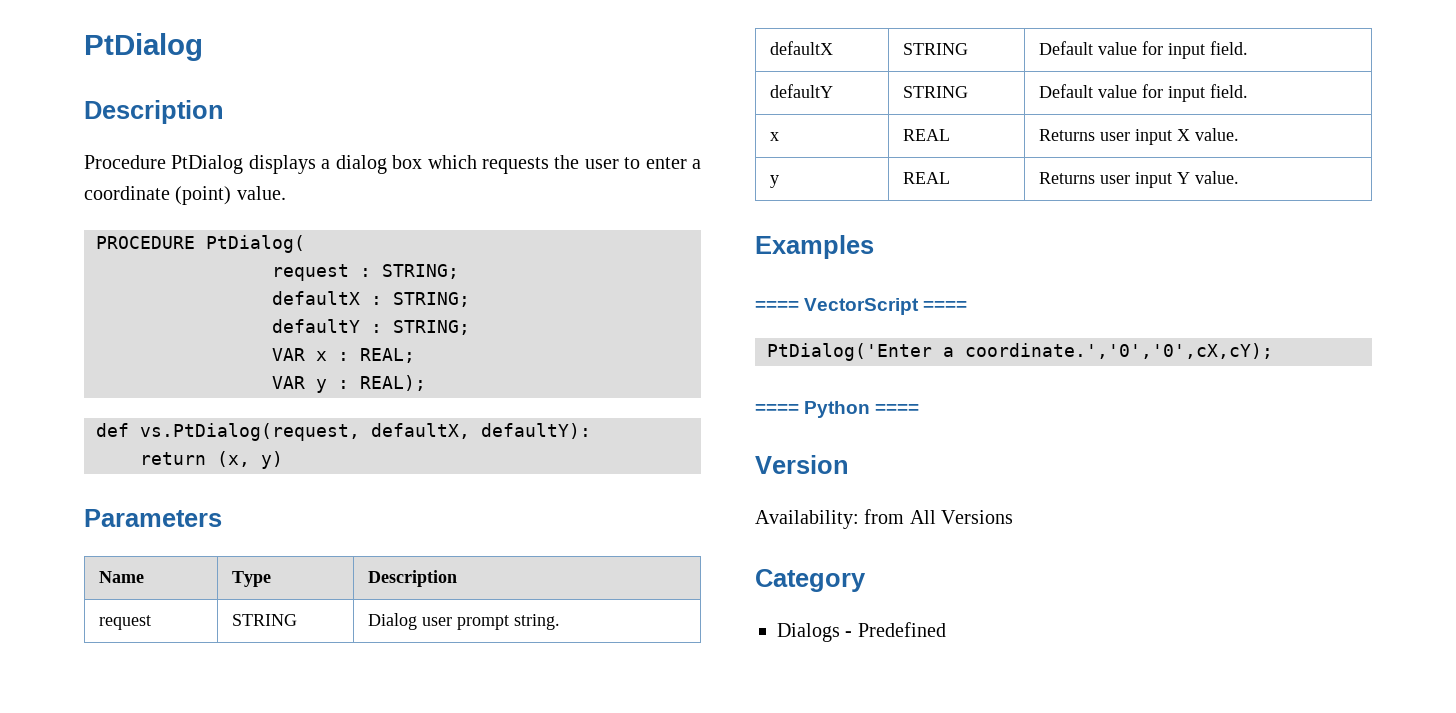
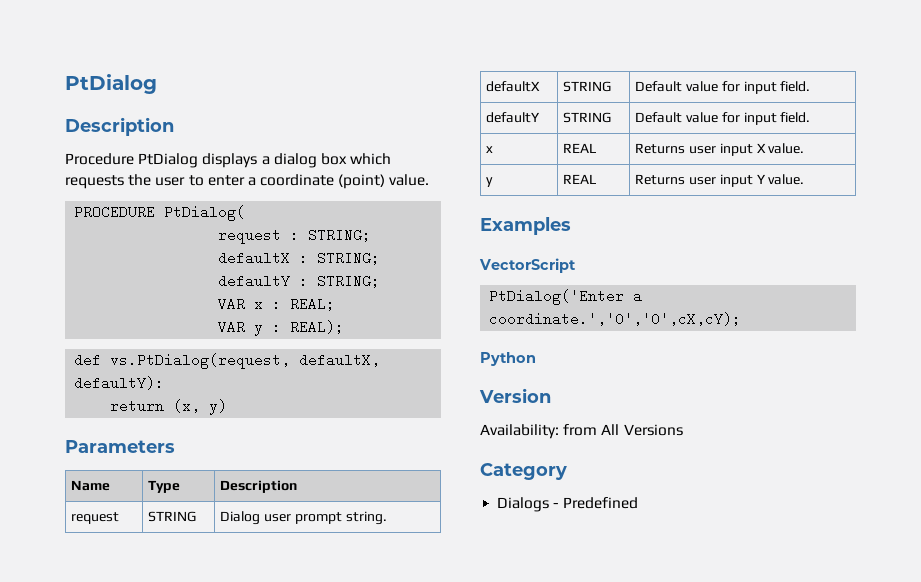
- ==== VectorScript ====
+ VectorScript
- ==== Python ====
+ Python

